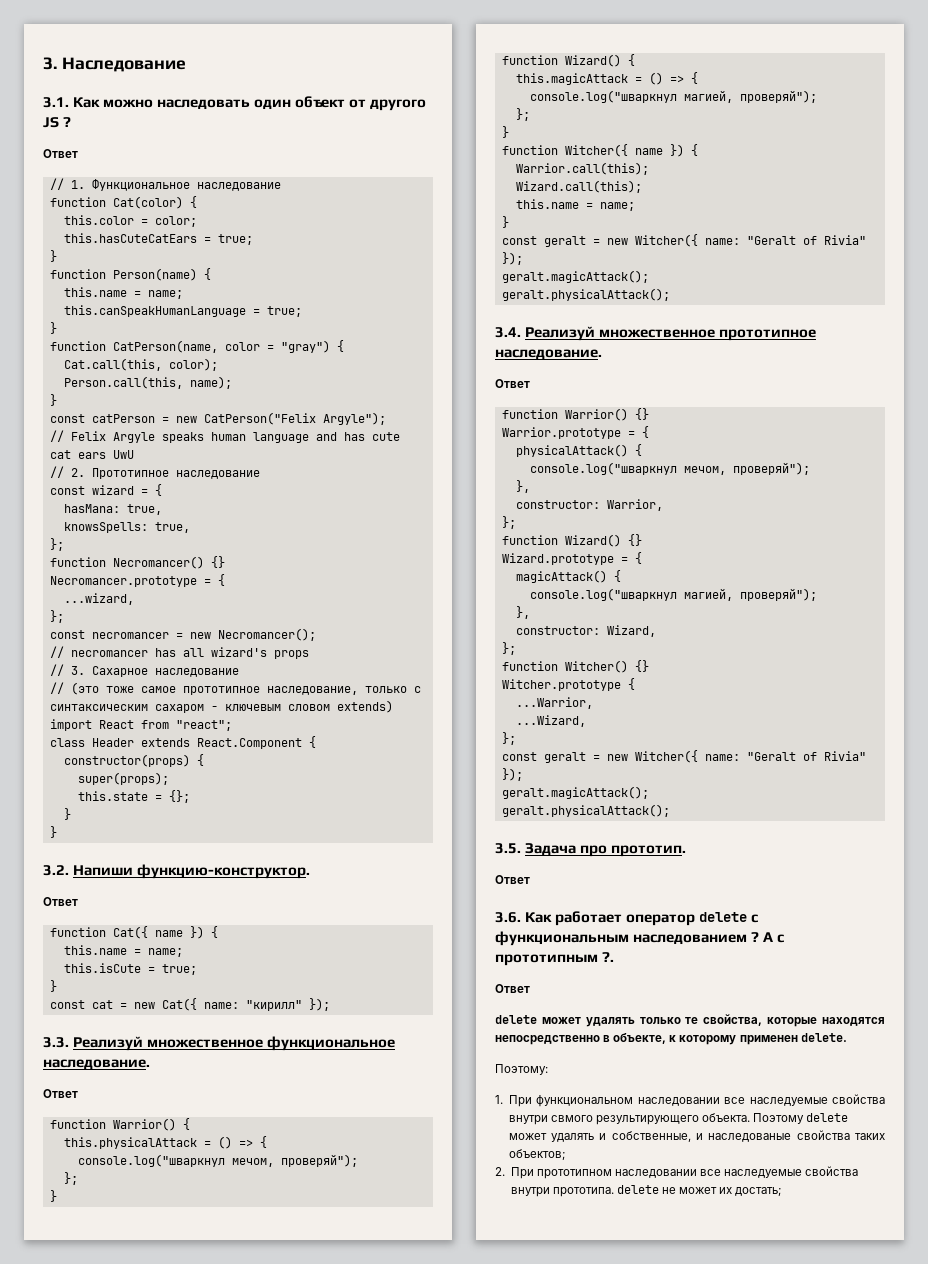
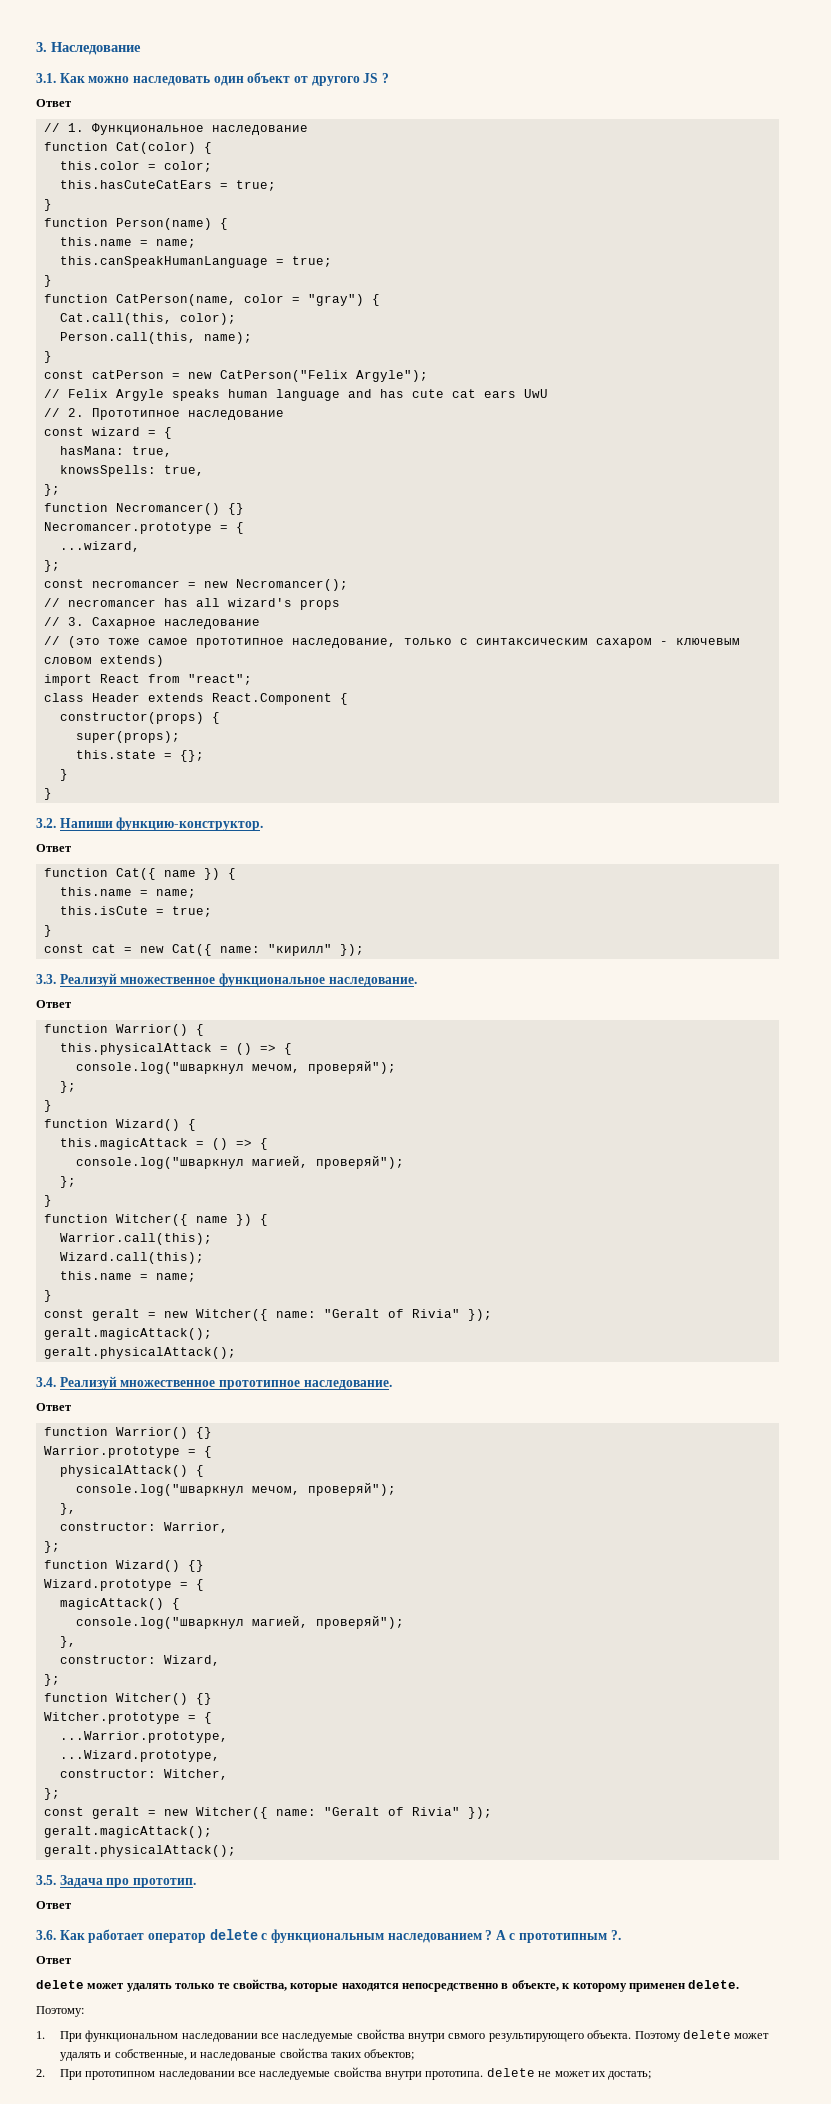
- Witcher.prototype {
- ...Warrior,
- ...Wizard,
+ Witcher.prototype = {
+ ...Warrior.prototype,
+ ...Wizard.prototype,
+ constructor: Witcher,

